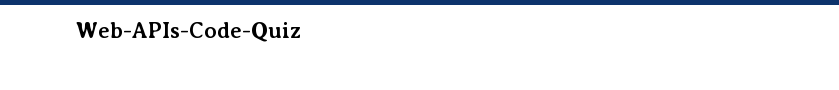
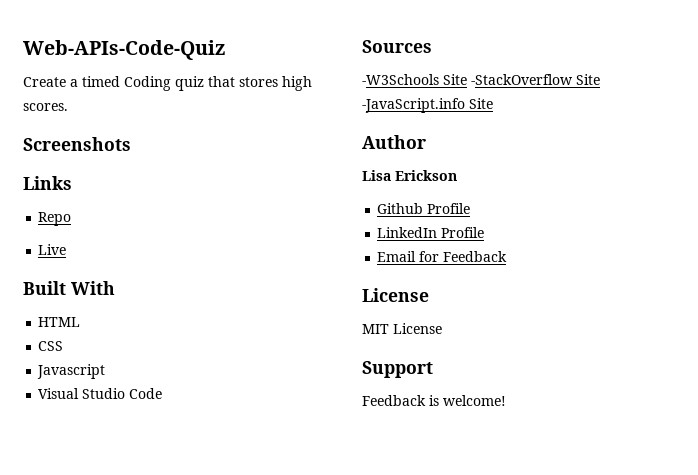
+ Create a timed Coding quiz that stores high scores.
+ Screenshots
+ Links
+ Repo
+ Live
+ Built With
+ HTML
+ CSS
+ Javascript
+ Visual Studio Code
+ Sources
+ -W3Schools Site -StackOverflow Site -JavaScript.info Site
+ Author
+ Lisa Erickson
+ Github Profile
+ LinkedIn Profile
+ Email for Feedback
+ License
+ MIT License
+ Support
+ Feedback is welcome!

